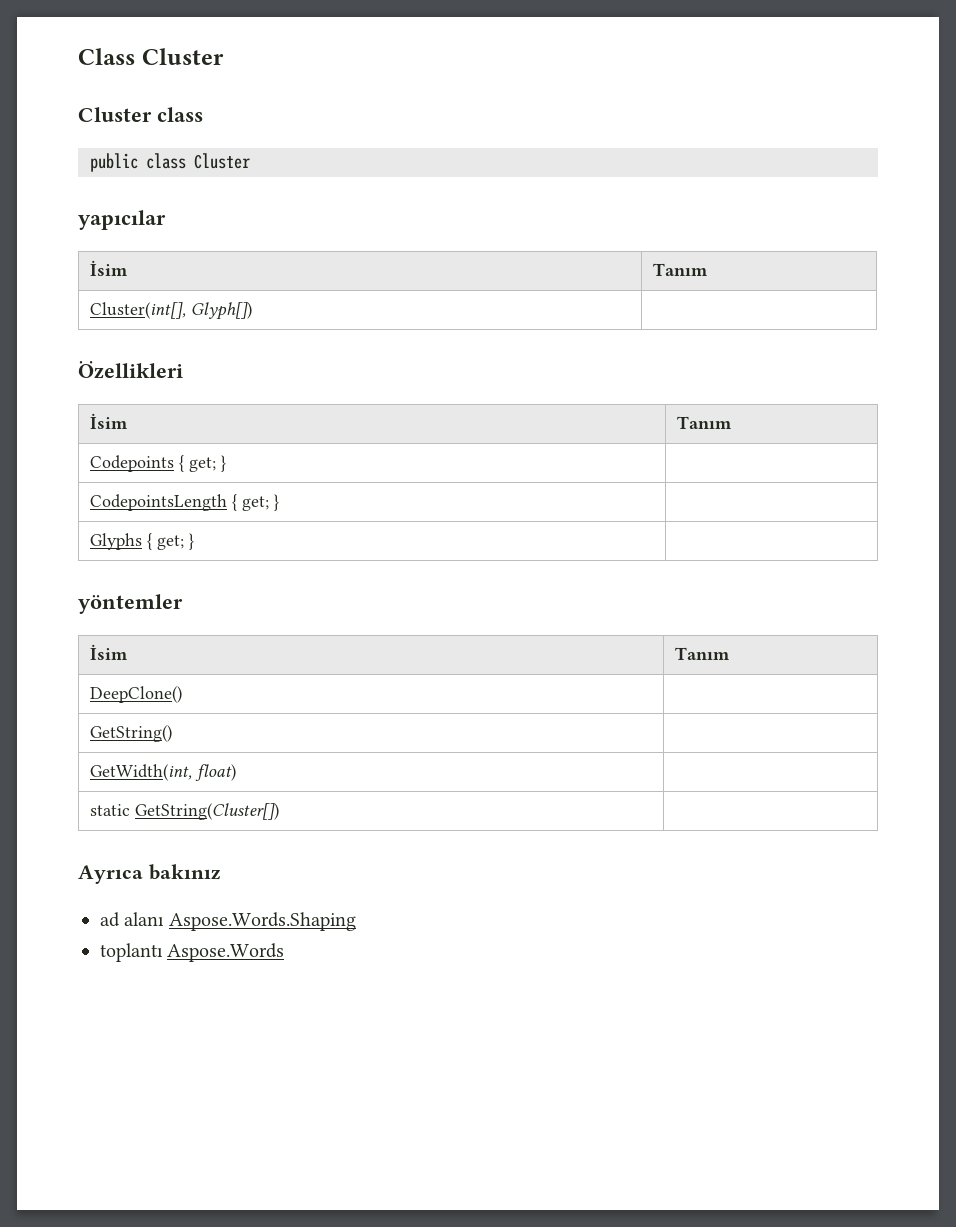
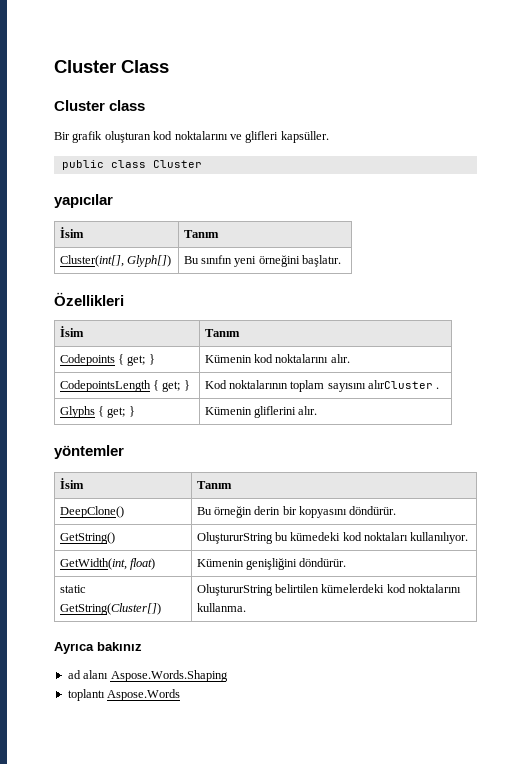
- Class Cluster
+ Cluster Class
+ Bir grafik oluşturan kod noktalarını ve glifleri kapsüller.
- Cluster(int[], Glyph[]) |
+ Cluster(int[], Glyph[]) | Bu sınıfın yeni örneğini başlatır.
- Codepoints { get; } |
+ Codepoints { get; } | Kümenin kod noktalarını alır.
- CodepointsLength { get; } |
+ CodepointsLength { get; } | Kod noktalarının toplam sayısını alırCluster .
- Glyphs { get; } |
+ Glyphs { get; } | Kümenin gliflerini alır.
- DeepClone() |
- GetString() |
+ DeepClone() | Bu örneğin derin bir kopyasını döndürür.
+ GetString() | OluştururString bu kümedeki kod noktaları kullanılıyor.
- GetWidth(int, float) |
+ GetWidth(int, float) | Kümenin genişliğini döndürür.
- static GetString(Cluster[]) |
+ static GetString(Cluster[]) | OluştururString belirtilen kümelerdeki kod noktalarını kullanma.

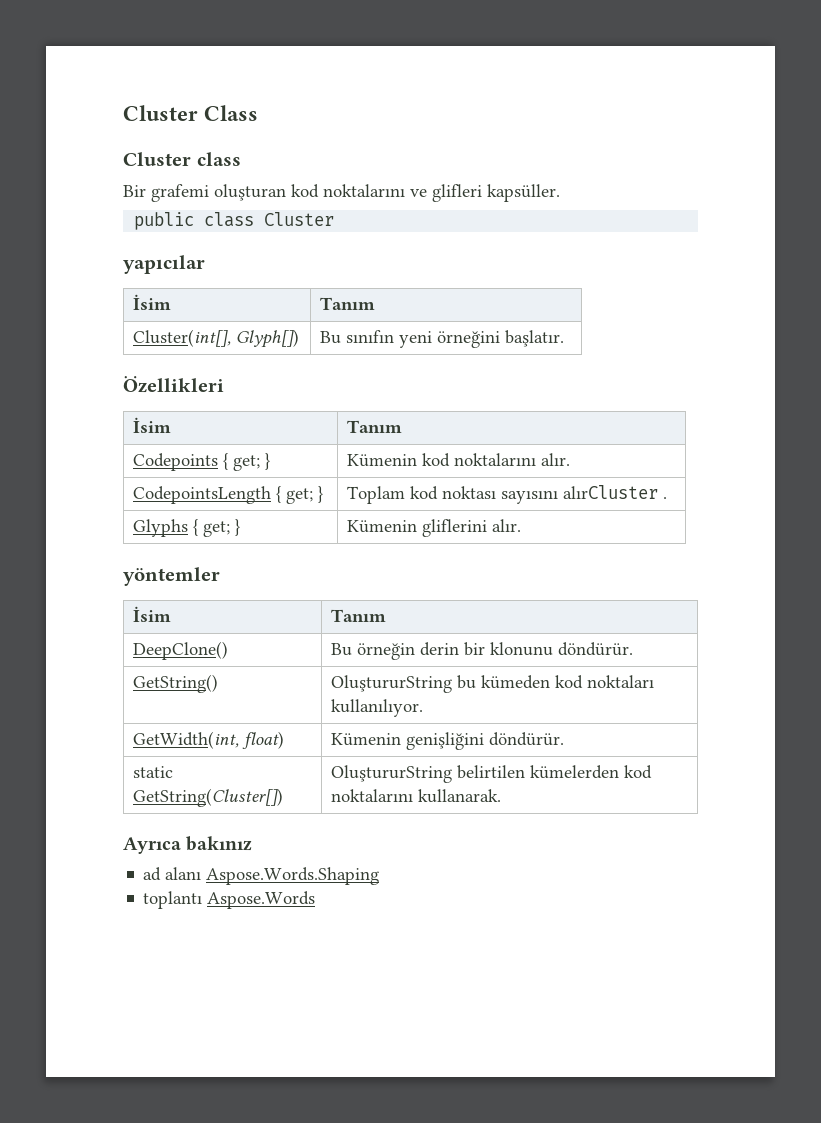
- Bir grafik oluşturan kod noktalarını ve glifleri kapsüller.
+ Bir grafemi oluşturan kod noktalarını ve glifleri kapsüller.
- CodepointsLength { get; } | Kod noktalarının toplam sayısını alırCluster .
+ CodepointsLength { get; } | Toplam kod noktası sayısını alırCluster .
- DeepClone() | Bu örneğin derin bir kopyasını döndürür.
+ DeepClone() | Bu örneğin derin bir klonunu döndürür.
- GetString() | OluştururString bu kümedeki kod noktaları kullanılıyor.
+ GetString() | OluştururString bu kümeden kod noktaları kullanılıyor.
- static GetString(Cluster[]) | OluştururString belirtilen kümelerdeki kod noktalarını kullanma.
+ static GetString(Cluster[]) | OluştururString belirtilen kümelerden kod noktalarını kullanarak.

